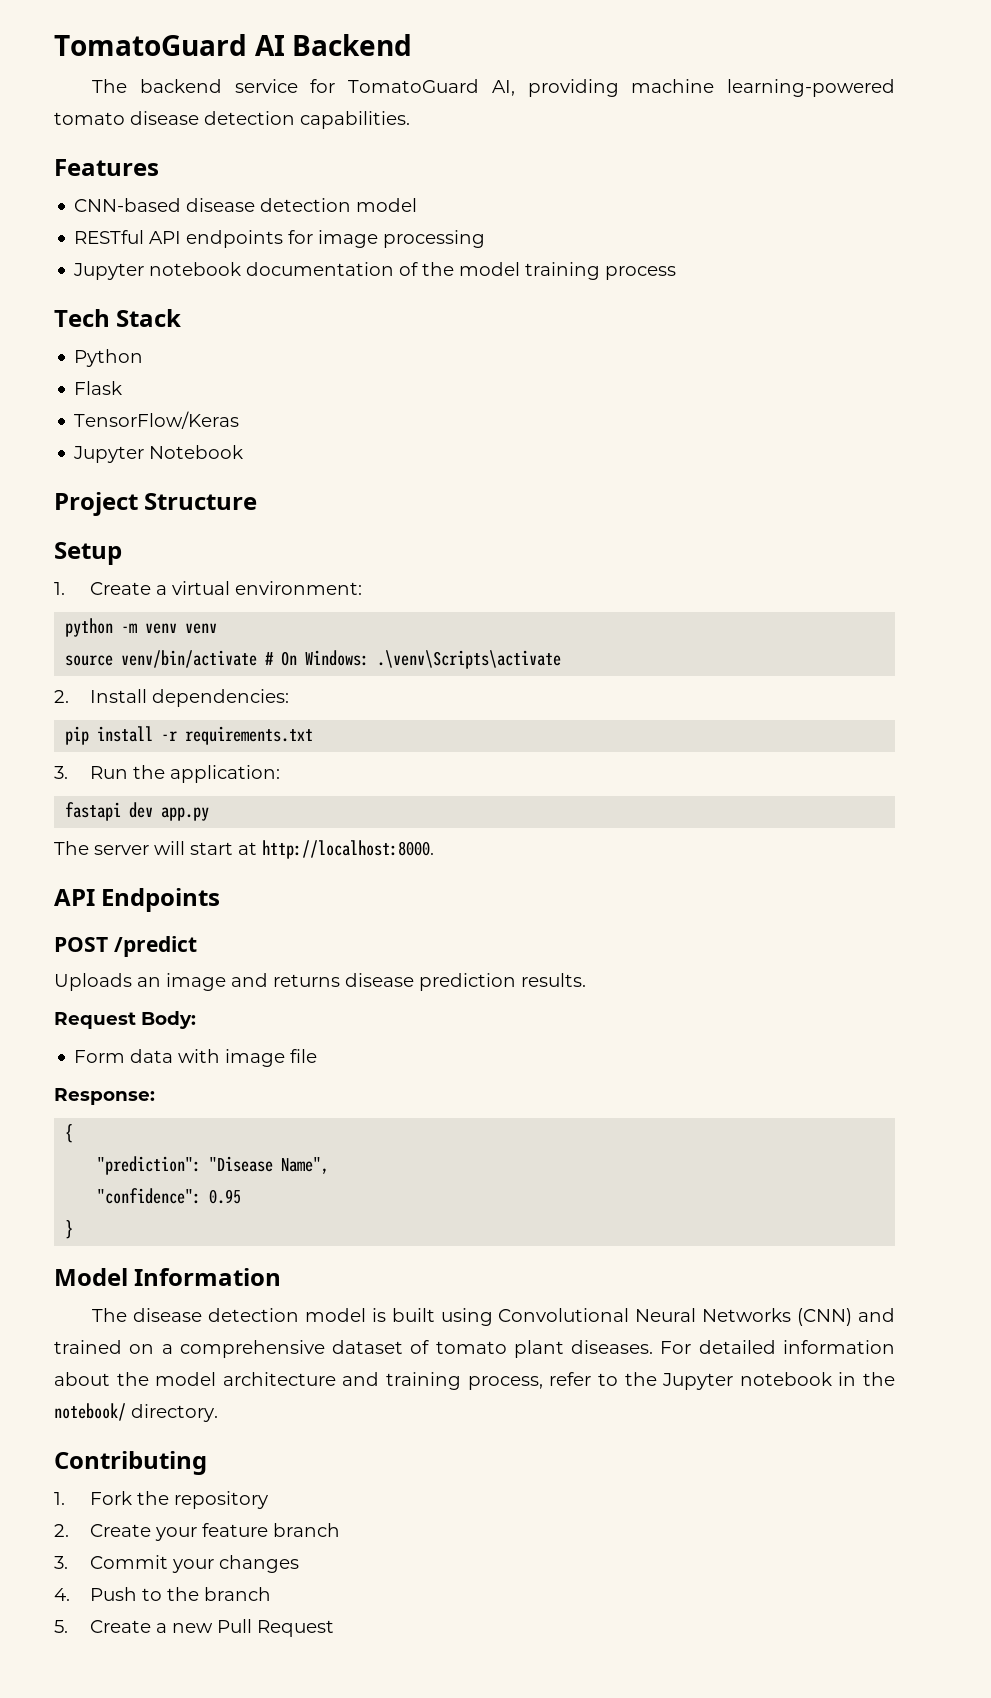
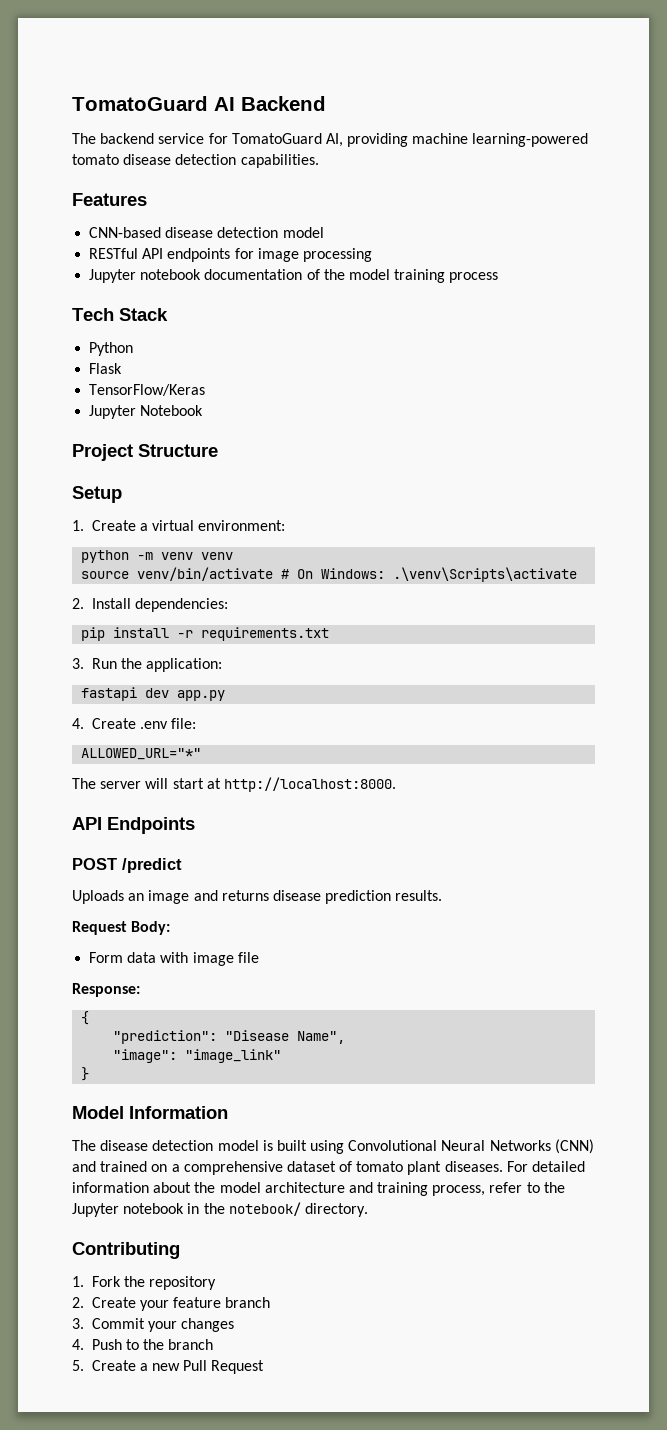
+ 4. Create .env file:
+ ALLOWED_URL="*"
- "confidence": 0.95
+ "image": "image_link"

